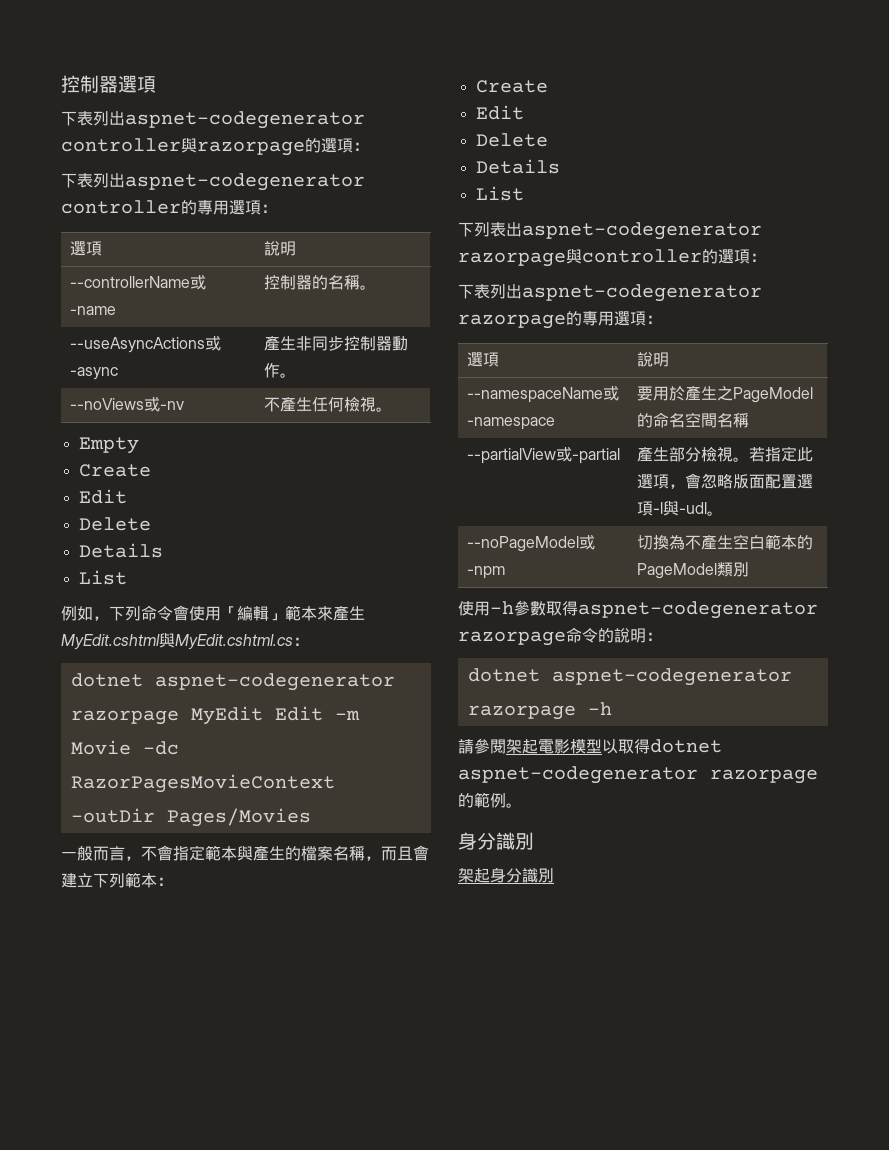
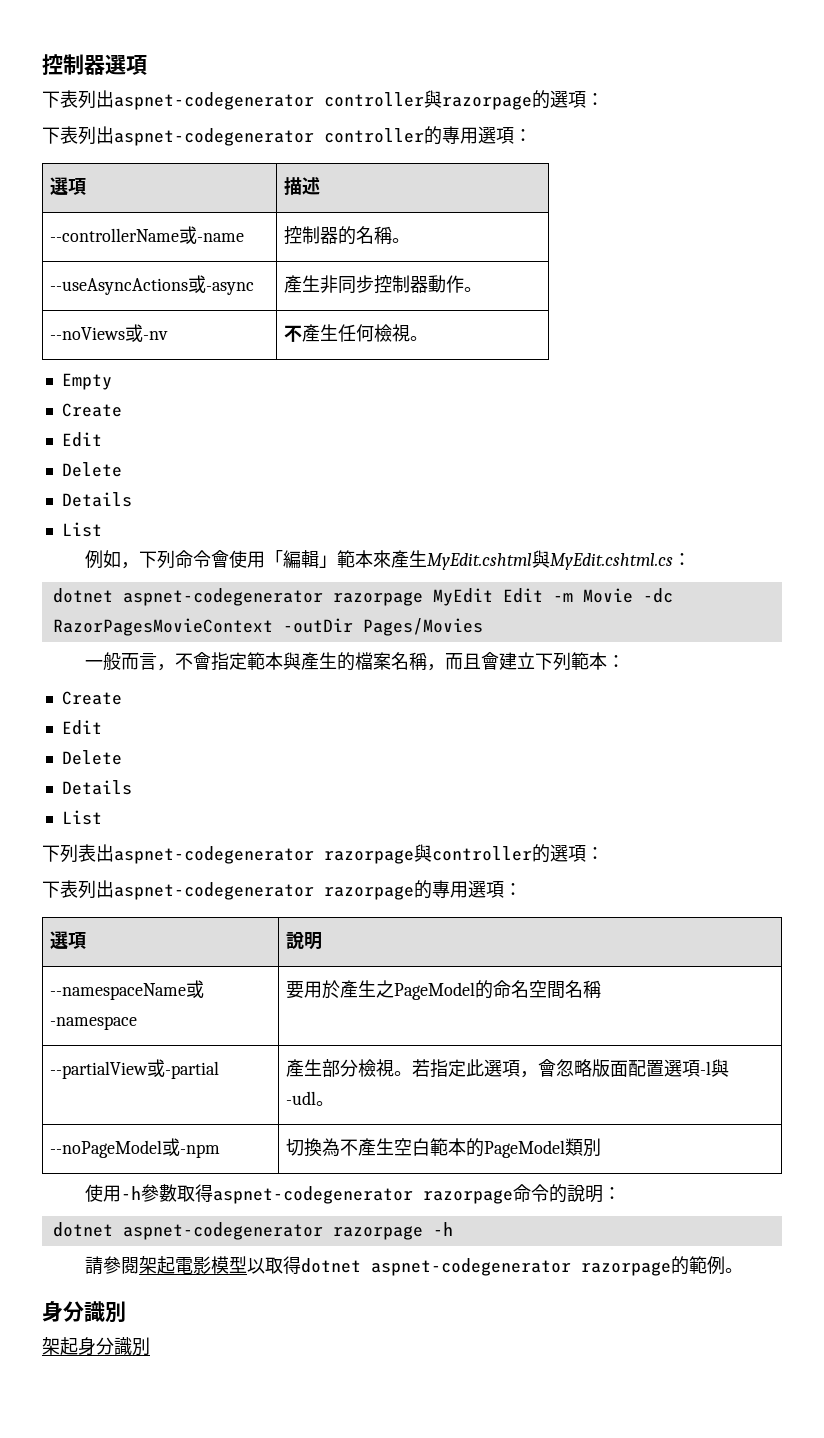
  下表列出aspnet-codegenerator controller的專用選項：
- 選項 | 說明
+ 選項 | 描述

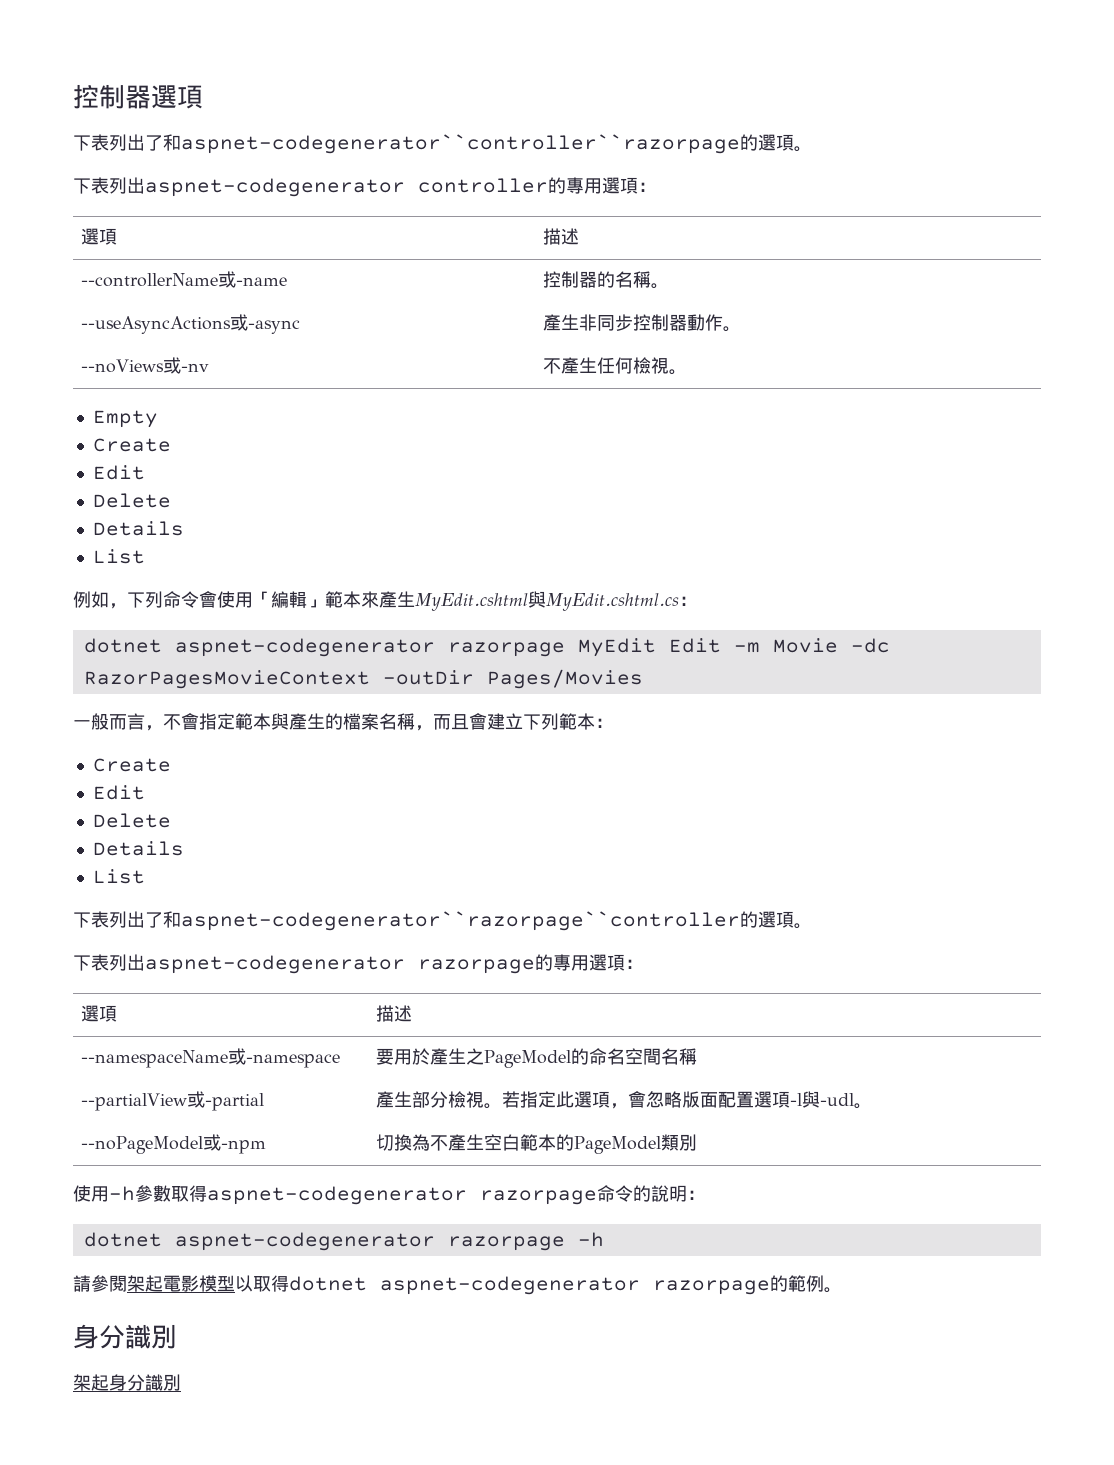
- 下表列出aspnet-codegenerator controller與razorpage的選項：
+ 下表列出了和aspnet-codegenerator``controller``razorpage的選項。
- 下列表出aspnet-codegenerator razorpage與controller的選項：
+ 下表列出了和aspnet-codegenerator``razorpage``controller的選項。
  下表列出aspnet-codegenerator razorpage的專用選項：
- 選項 | 說明
+ 選項 | 描述

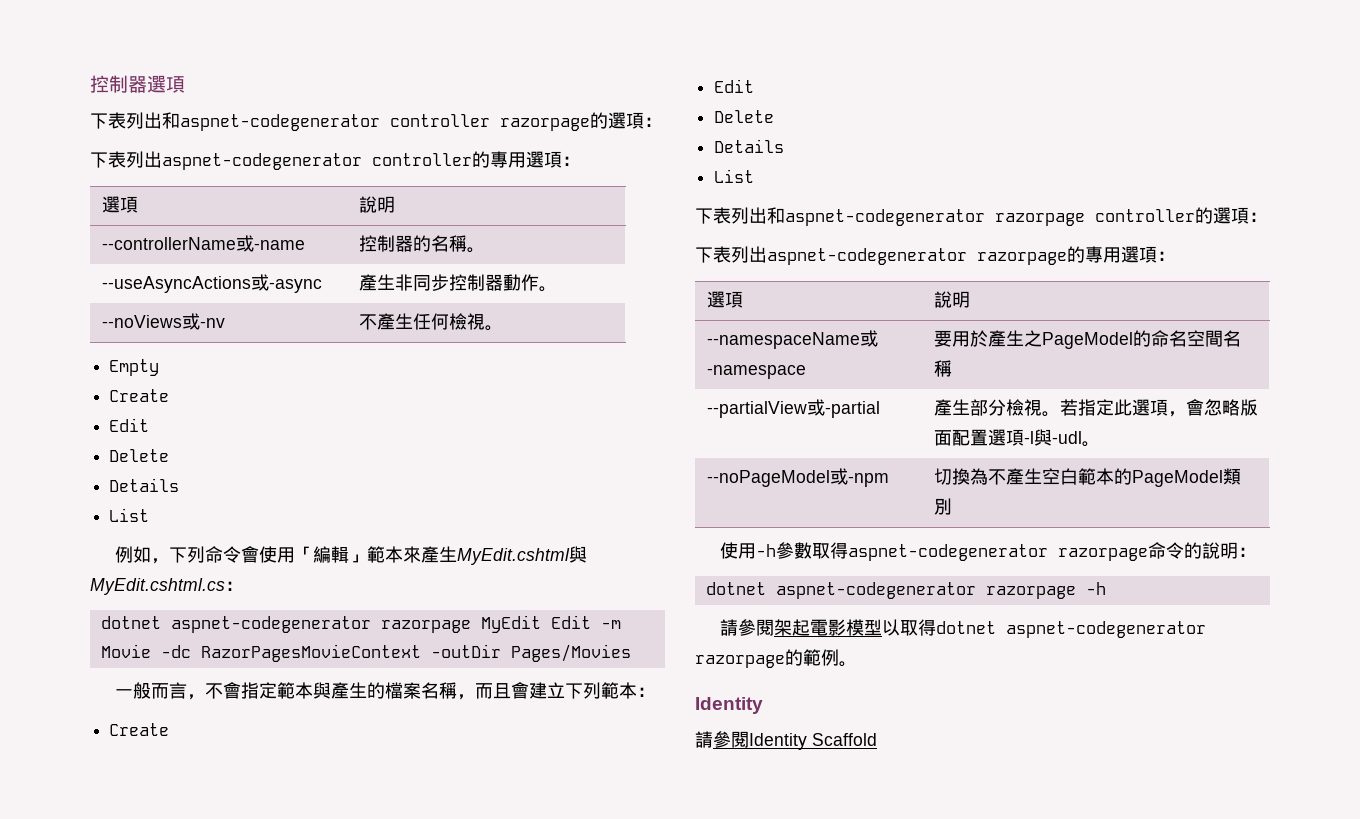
- 下表列出了和aspnet-codegenerator``controller``razorpage的選項。
+ 下表列出和aspnet-codegenerator controller razorpage的選項：
  下表列出aspnet-codegenerator controller的專用選項：
- 選項 | 描述
+ 選項 | 說明
- 下表列出了和aspnet-codegenerator``razorpage``controller的選項。
+ 下表列出和aspnet-codegenerator razorpage controller的選項：
  下表列出aspnet-codegenerator razorpage的專用選項：
- 選項 | 描述
+ 選項 | 說明
  請參閱架起電影模型以取得dotnet aspnet-codegenerator razorpage的範例。
- 身分識別
- 架起身分識別
+ Identity
+ 請參閱Identity Scaffold

